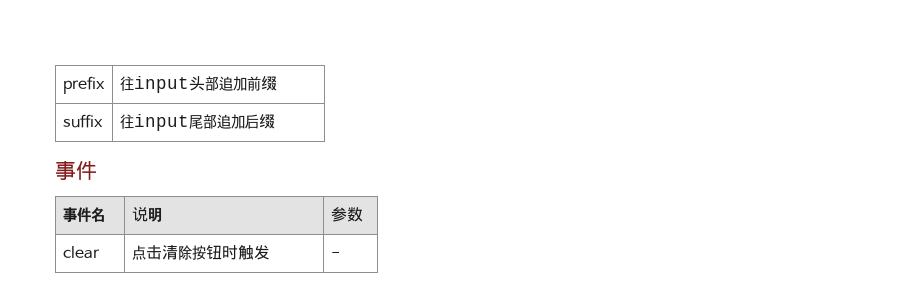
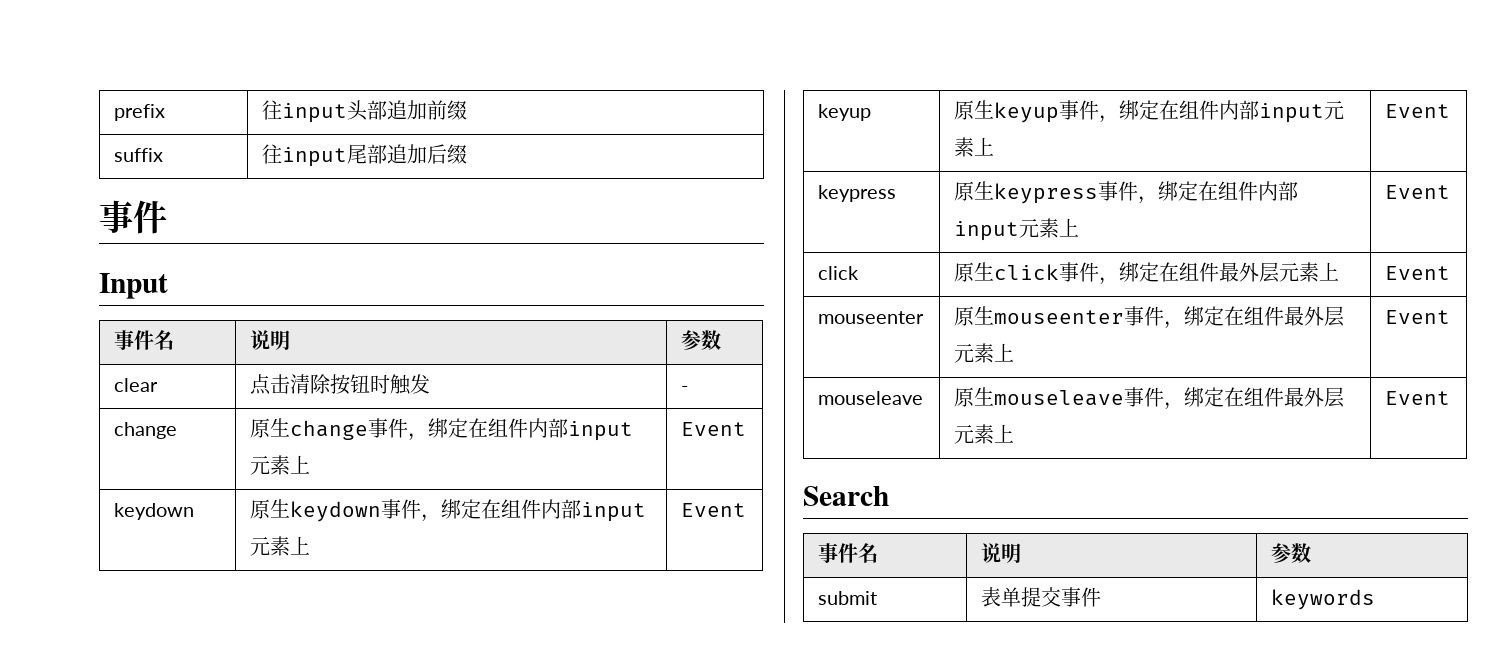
+ Input
+ change | 原生change事件，绑定在组件内部input元素上 | Event
+ keydown | 原生keydown事件，绑定在组件内部input元素上 | Event
+ keyup | 原生keyup事件，绑定在组件内部input元素上 | Event
+ keypress | 原生keypress事件，绑定在组件内部input元素上 | Event
+ click | 原生click事件，绑定在组件最外层元素上 | Event
+ mouseenter | 原生mouseenter事件，绑定在组件最外层元素上 | Event
+ mouseleave | 原生mouseleave事件，绑定在组件最外层元素上 | Event
+ Search
+ 事件名 | 说明 | 参数
+ submit | 表单提交事件 | keywords

